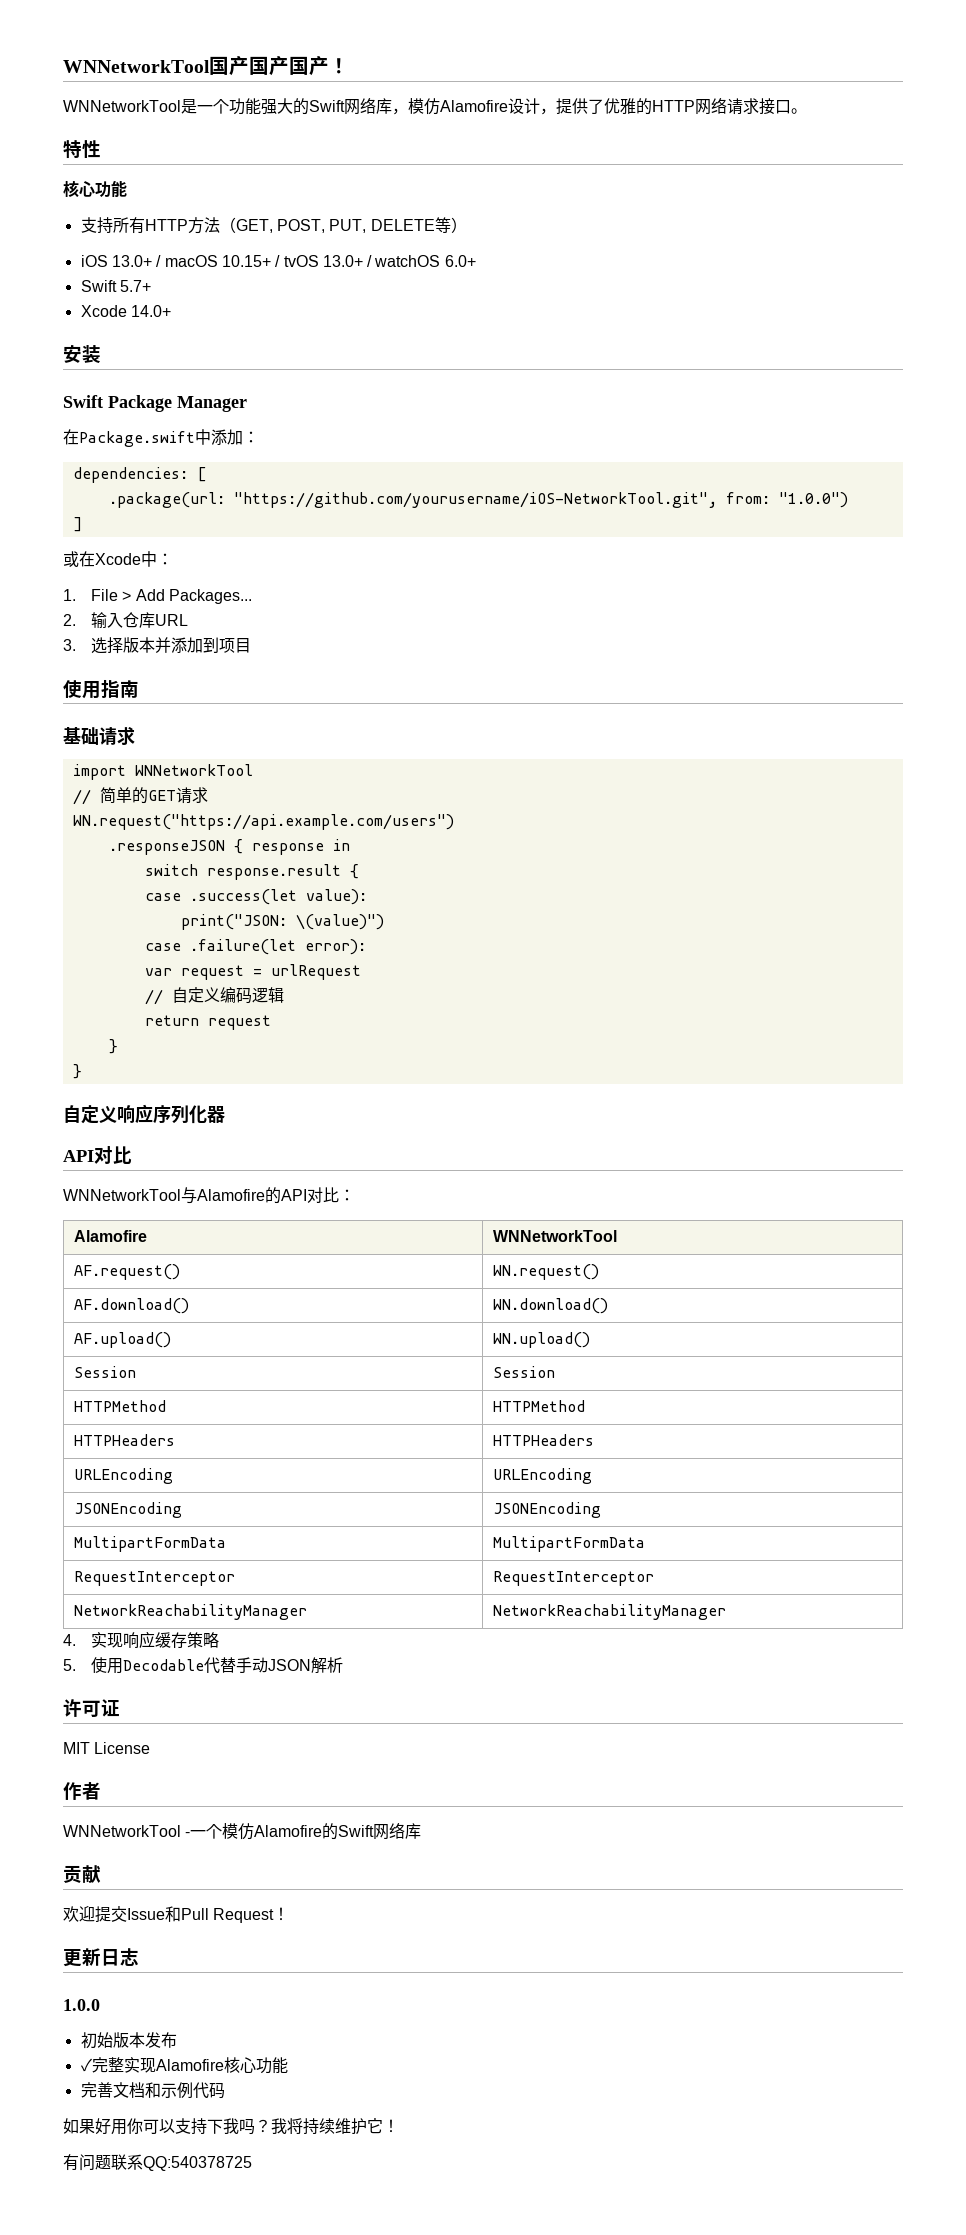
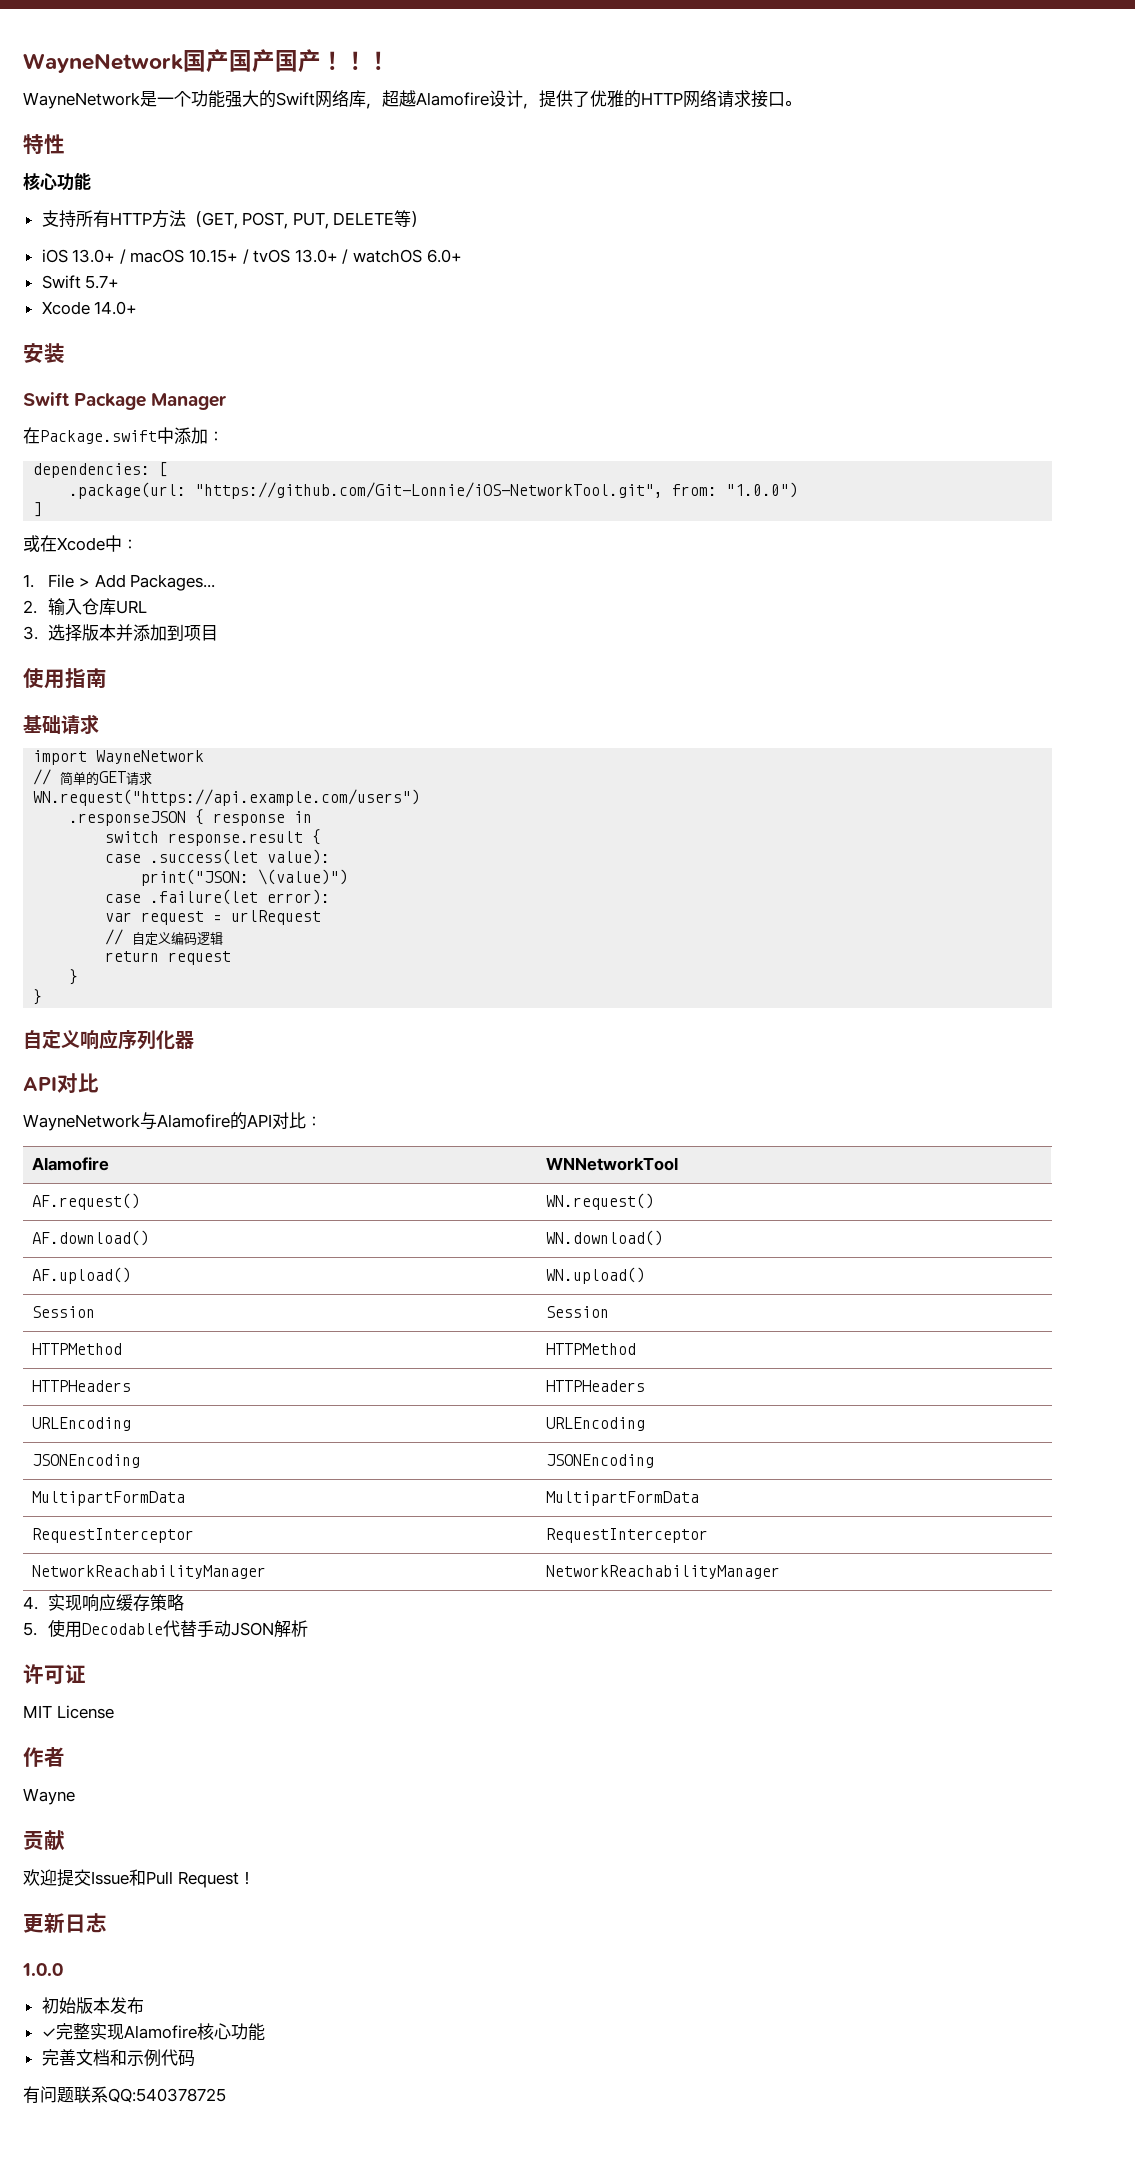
- WNNetworkTool国产国产国产！
- WNNetworkTool是一个功能强大的Swift网络库，模仿Alamofire设计，提供了优雅的HTTP网络请求接口。
+ WayneNetwork国产国产国产！！！
+ WayneNetwork是一个功能强大的Swift网络库，超越Alamofire设计，提供了优雅的HTTP网络请求接口。
- .package(url: "https://github.com/yourusername/iOS-NetworkTool.git", from: "1.0.0")
+ .package(url: "https://github.com/Git-Lonnie/iOS-NetworkTool.git", from: "1.0.0")
- import WNNetworkTool
+ import WayneNetwork
- WNNetworkTool与Alamofire的API对比：
+ WayneNetwork与Alamofire的API对比：
- WNNetworkTool -一个模仿Alamofire的Swift网络库
+ Wayne
- 如果好用你可以支持下我吗？我将持续维护它！

